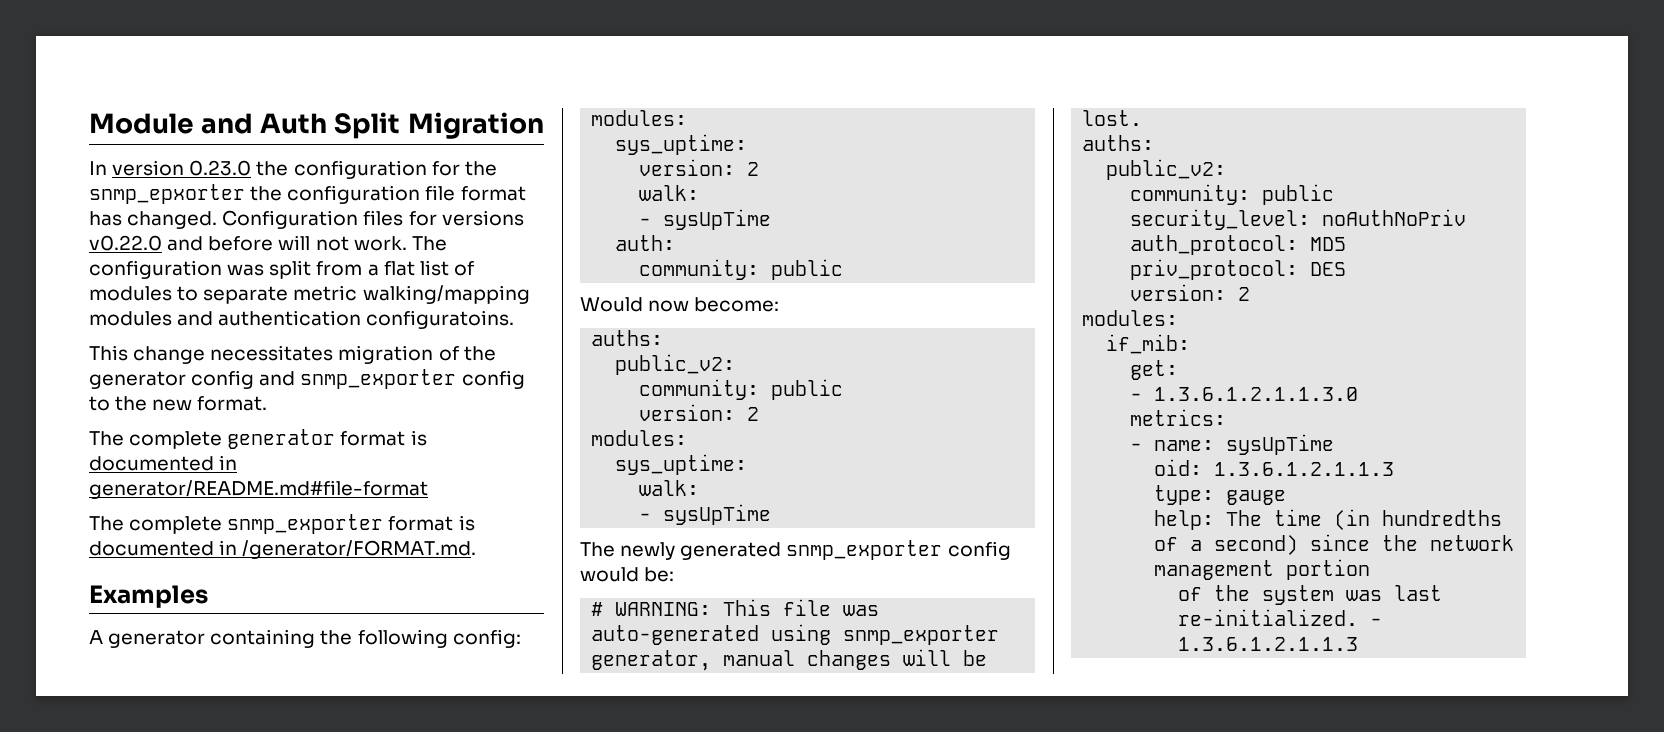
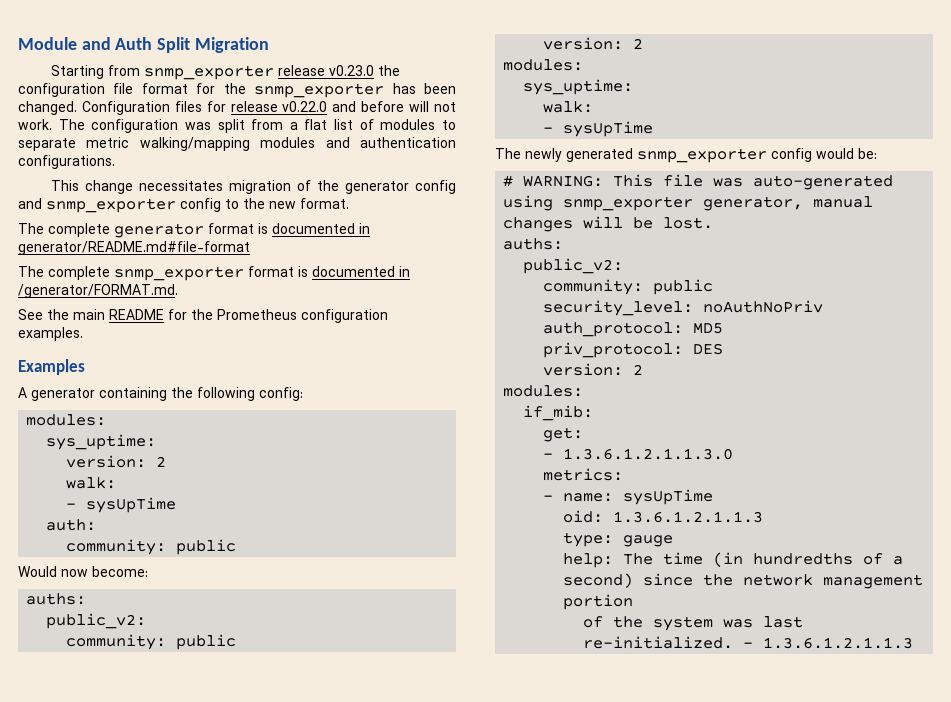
- In version 0.23.0 the configuration for the snmp_epxorter the configuration file format has changed.
+ Starting from snmp_exporter release v0.23.0 the configuration file format for the snmp_exporter has been changed.
- Configuration files for versions v0.22.0 and before will not work.
+ Configuration files for release v0.22.0 and before will not work.
- The configuration was split from a flat list of modules to separate metric walking/mapping modules and authentication configuratoins.
+ The configuration was split from a flat list of modules to separate metric walking/mapping modules and authentication configurations.
+ See the main README for the Prometheus configuration examples.

